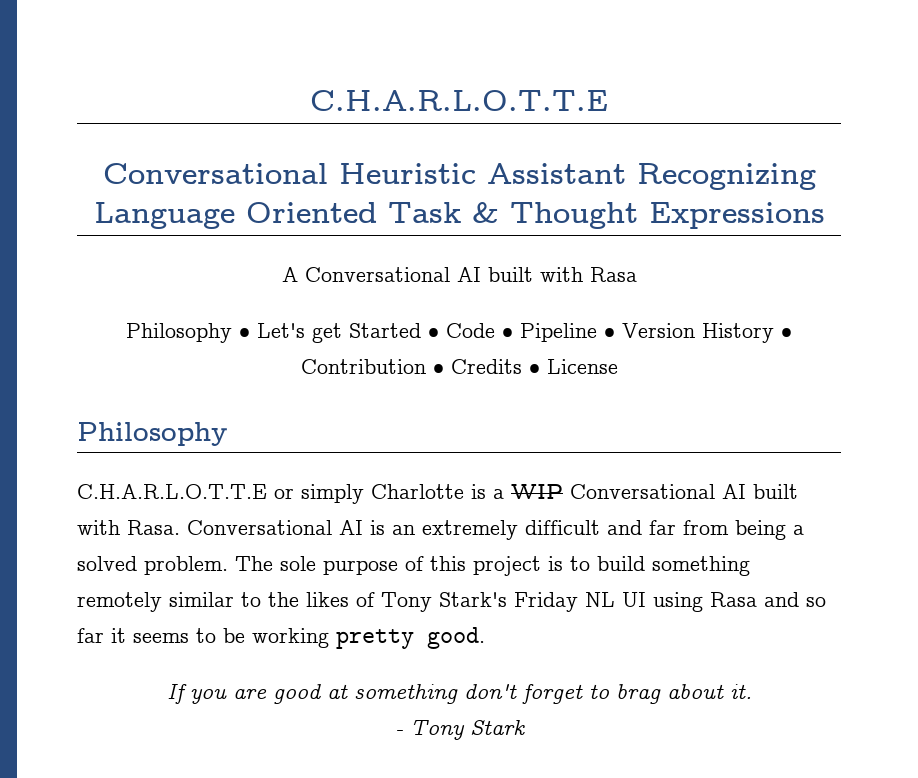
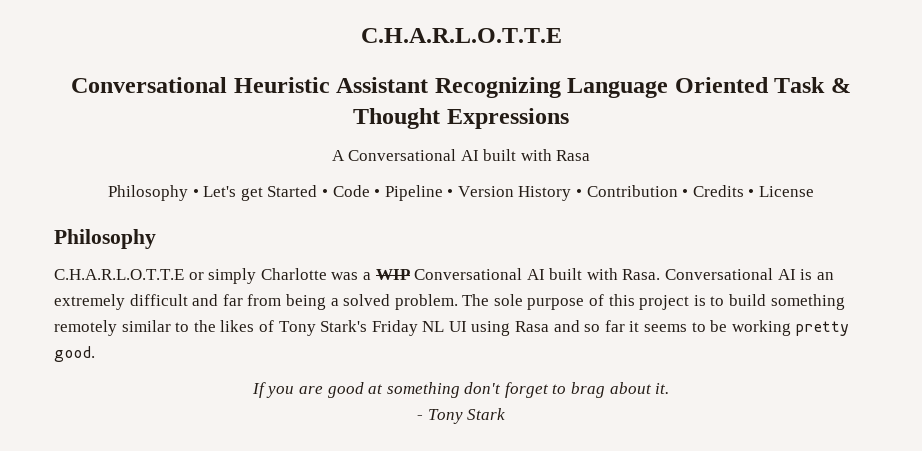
- C.H.A.R.L.O.T.T.E or simply Charlotte is a WIP Conversational AI built with Rasa.
+ C.H.A.R.L.O.T.T.E or simply Charlotte was a WIP Conversational AI built with Rasa.

